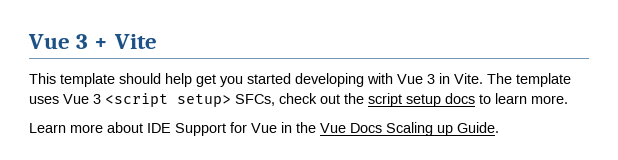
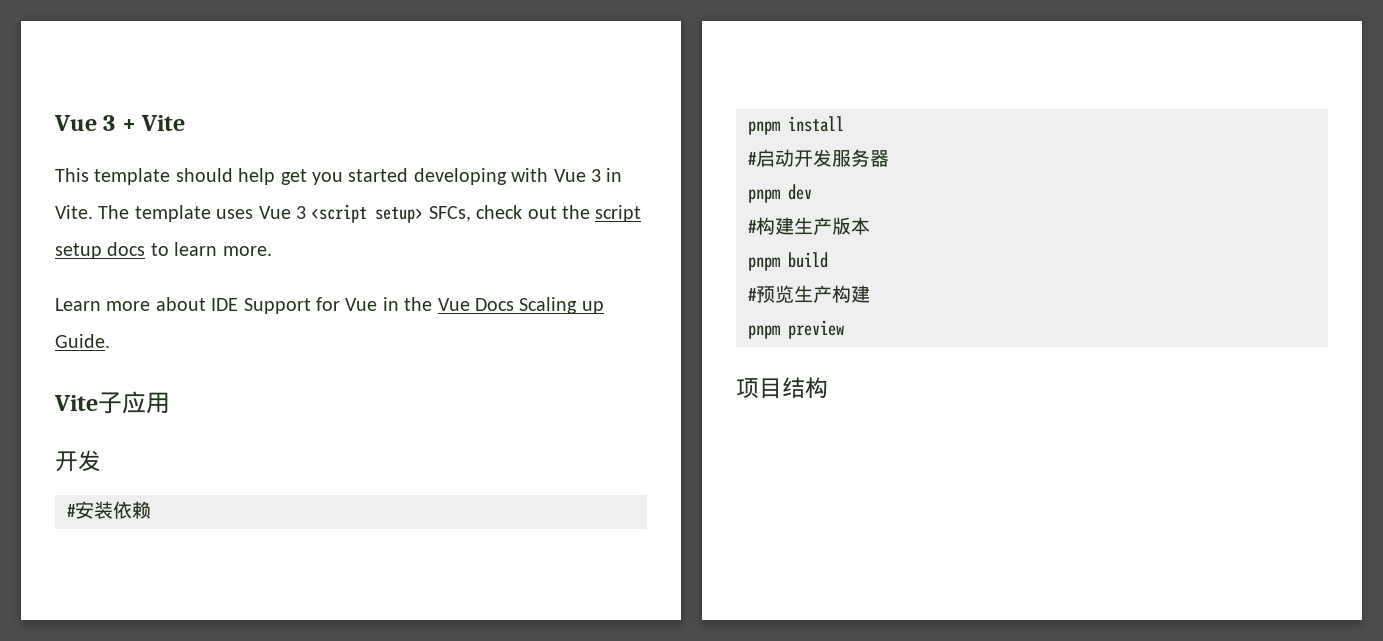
+ Vite子应用
+ 开发
+ #安装依赖
+ pnpm install
+ #启动开发服务器
+ pnpm dev
+ #构建生产版本
+ pnpm build
+ #预览生产构建
+ pnpm preview
+ 项目结构

